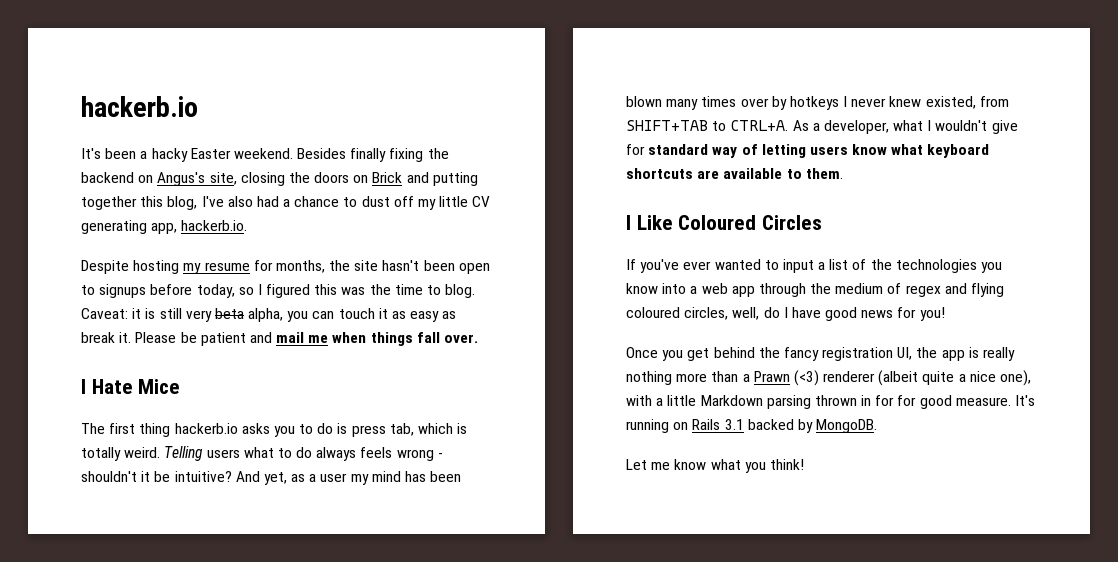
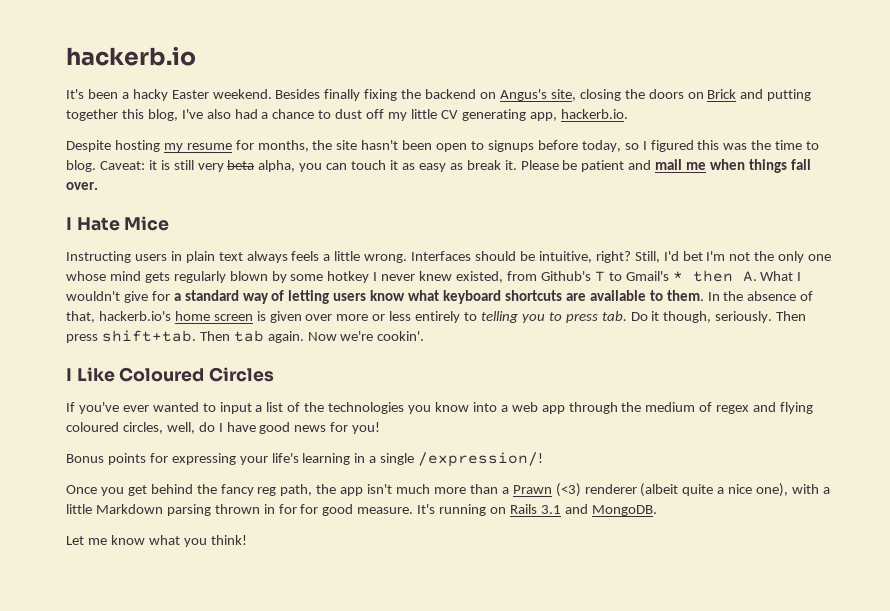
- The first thing hackerb.io asks you to do is press tab, which is totally weird. Telling users what to do always feels wrong - shouldn't it be intuitive? And yet, as a user my mind has been blown many times over by hotkeys I never knew existed, from SHIFT+TAB to CTRL+A. As a developer, what I wouldn't give for standard way of letting users know what keyboard shortcuts are available to them.
+ Instructing users in plain text always feels a little wrong. Interfaces should be intuitive, right? Still, I'd bet I'm not the only one whose mind gets regularly blown by some hotkey I never knew existed, from Github's T to Gmail's * then A. What I wouldn't give for a standard way of letting users know what keyboard shortcuts are available to them. In the absence of that, hackerb.io's home screen is given over more or less entirely to telling you to press tab. Do it though, seriously. Then press shift+tab. Then tab again. Now we're cookin'.
+ Bonus points for expressing your life's learning in a single /expression/!
- Once you get behind the fancy registration UI, the app is really nothing more than a Prawn (<3) renderer (albeit quite a nice one), with a little Markdown parsing thrown in for for good measure.
+ Once you get behind the fancy reg path, the app isn't much more than a Prawn (<3) renderer (albeit quite a nice one), with a little Markdown parsing thrown in for for good measure.
- It's running on Rails 3.1 backed by MongoDB.
+ It's running on Rails 3.1 and MongoDB.

